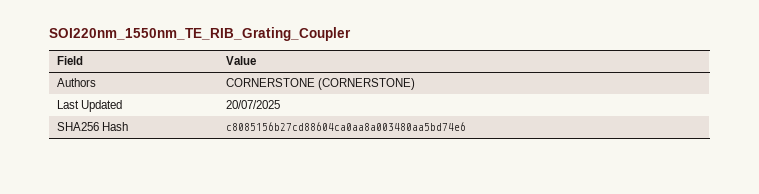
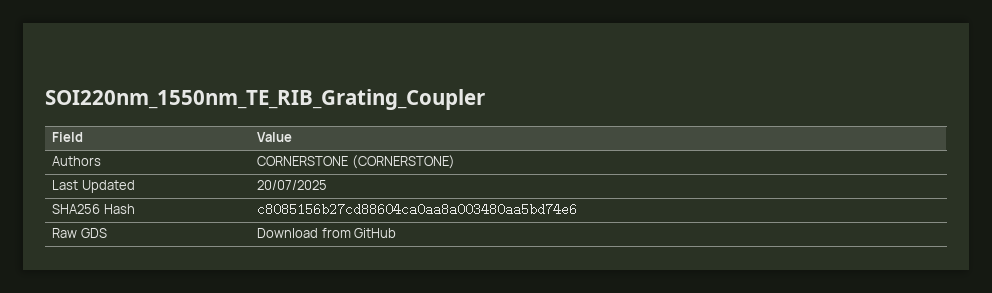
+ Raw GDS | Download from GitHub

